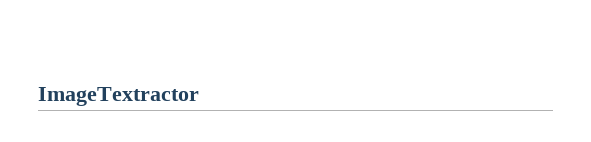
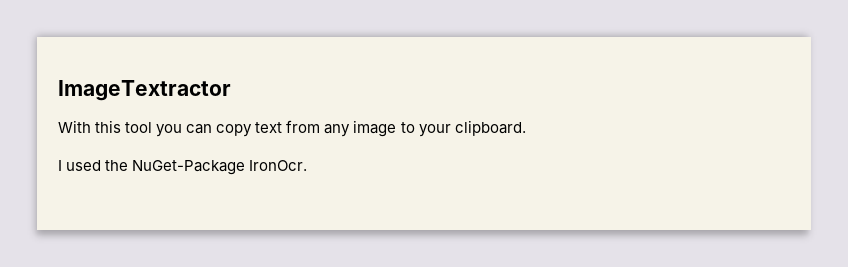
+ With this tool you can copy text from any image to your clipboard.
+ I used the NuGet-Package IronOcr.

